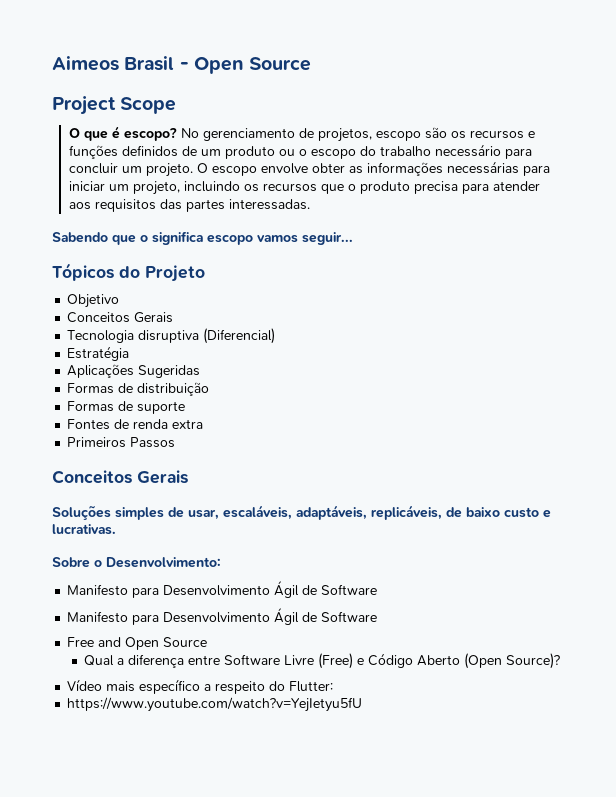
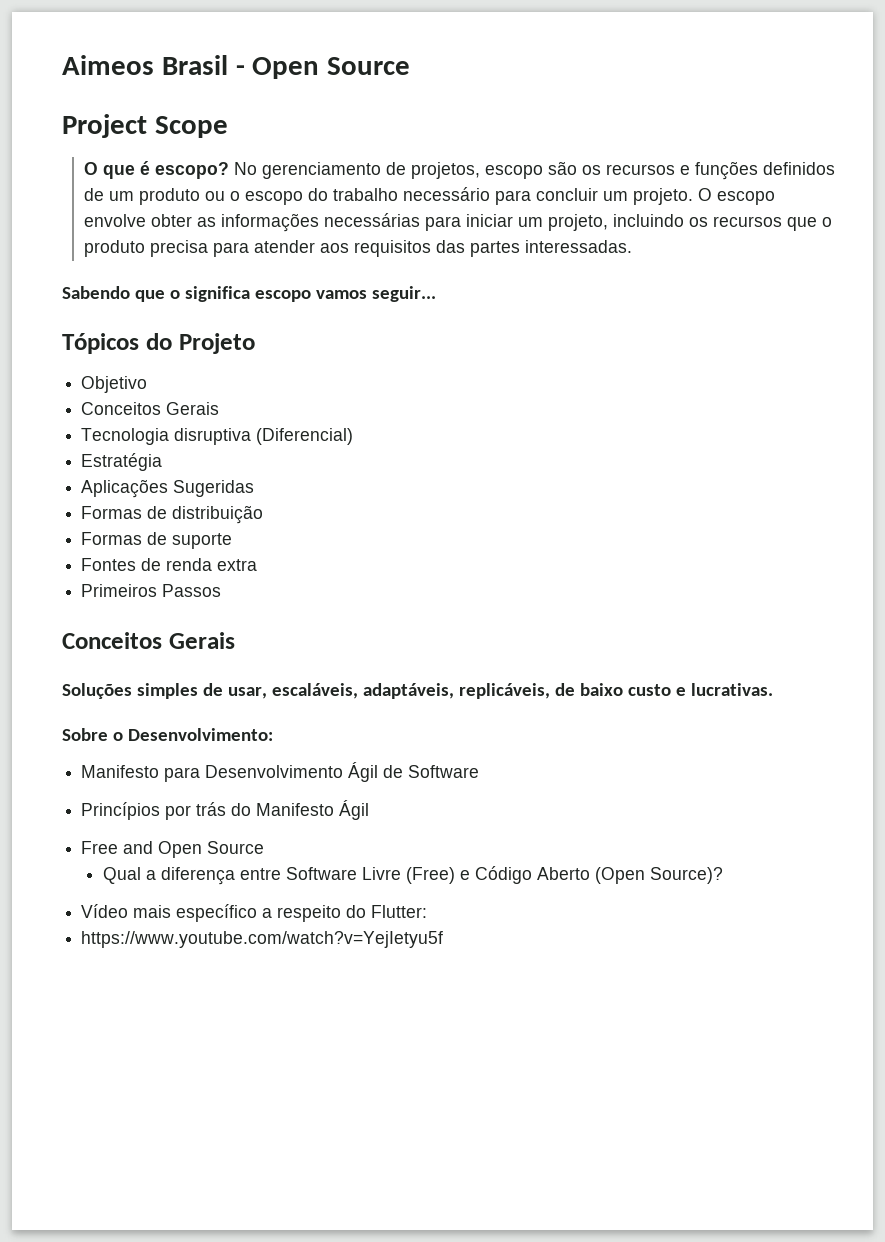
  Sobre o Desenvolvimento:
  Manifesto para Desenvolvimento Ágil de Software
- Manifesto para Desenvolvimento Ágil de Software
+ Princípios por trás do Manifesto Ágil
- https://www.youtube.com/watch?v=YejIetyu5fU
+ https://www.youtube.com/watch?v=YejIetyu5f

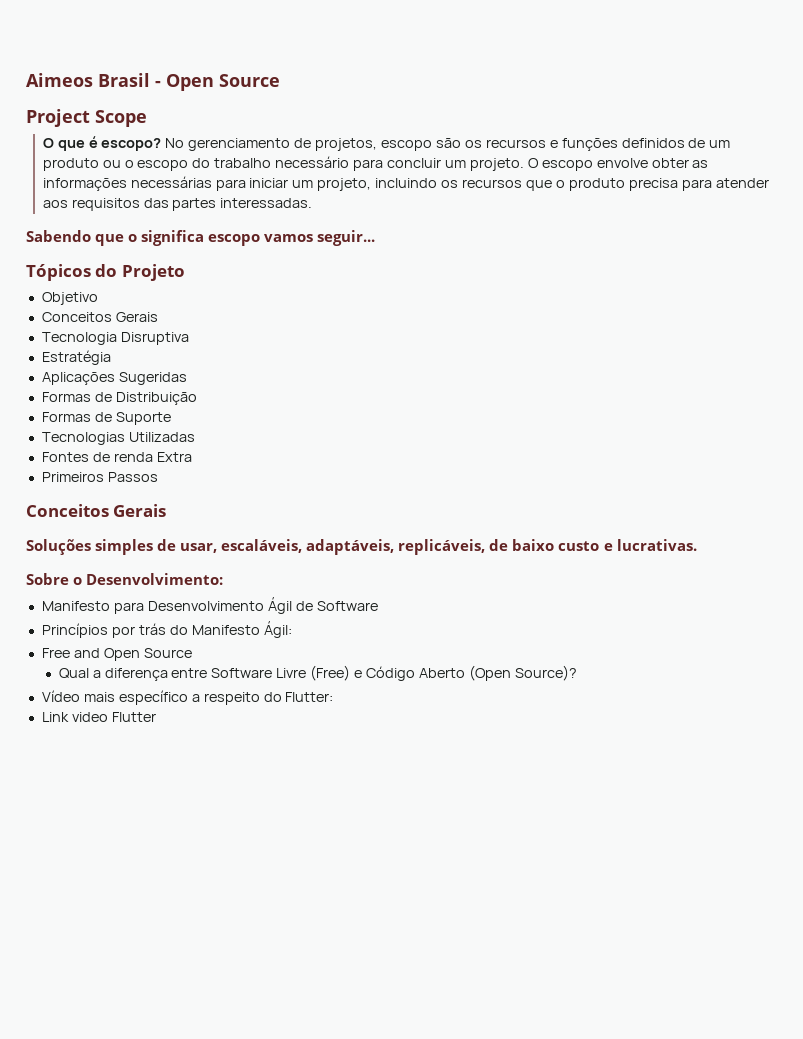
- Tecnologia disruptiva (Diferencial)
+ Tecnologia Disruptiva
- Formas de distribuição
- Formas de suporte
+ Formas de Distribuição
+ Formas de Suporte
+ Tecnologias Utilizadas
- Fontes de renda extra
+ Fontes de renda Extra
- Princípios por trás do Manifesto Ágil
+ Princípios por trás do Manifesto Ágil:
- https://www.youtube.com/watch?v=YejIetyu5f
+ Link video Flutter

